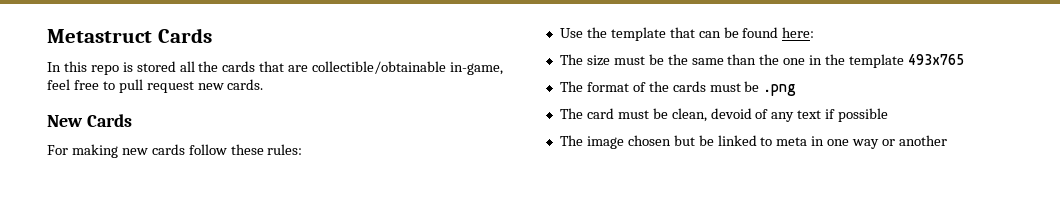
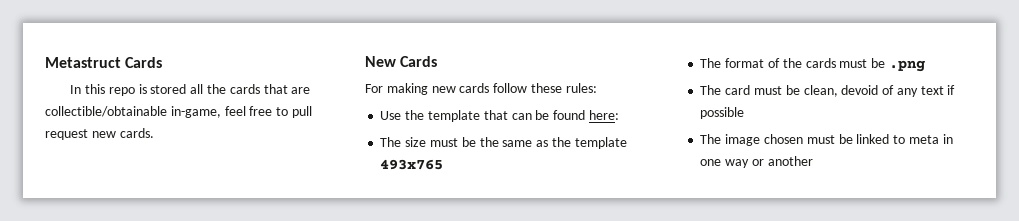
- The size must be the same than the one in the template 493x765
+ The size must be the same as the template 493x765
- The image chosen but be linked to meta in one way or another
+ The image chosen must be linked to meta in one way or another

